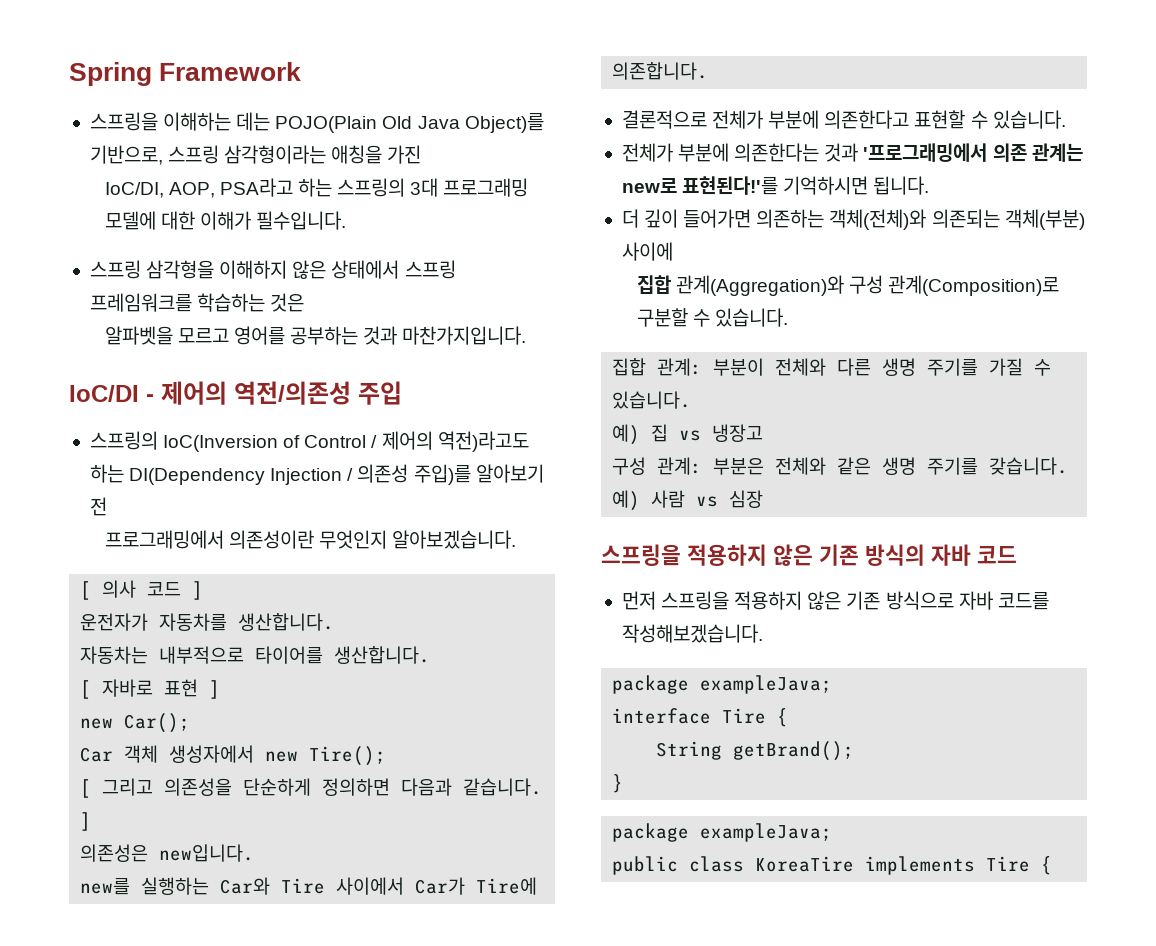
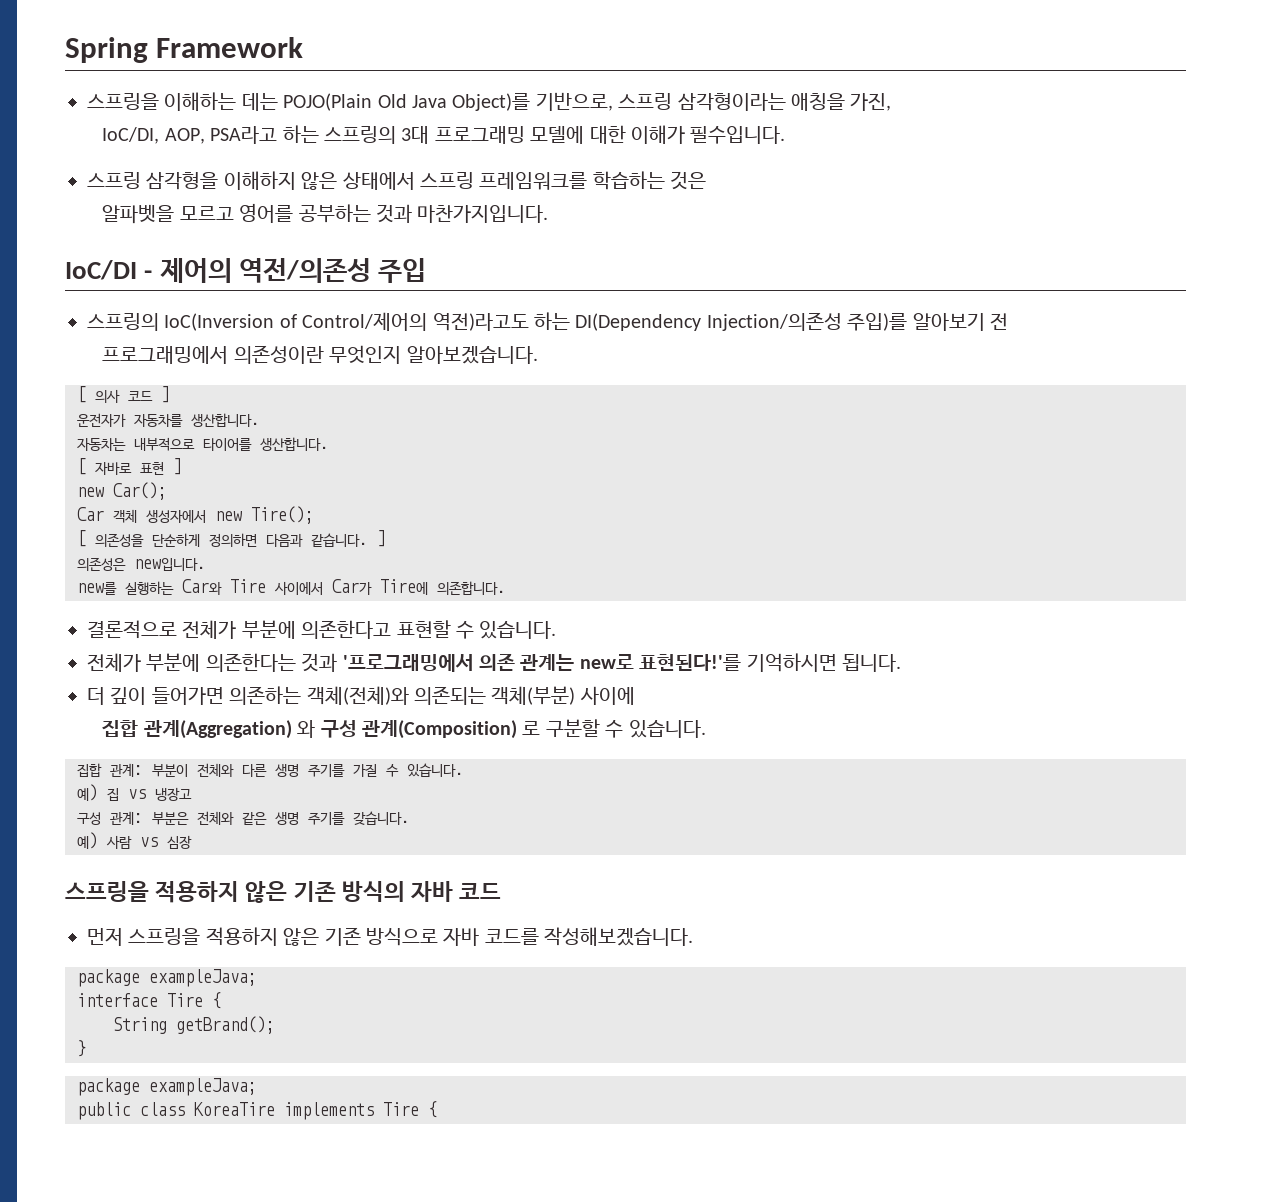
- 스프링을 이해하는 데는 POJO(Plain Old Java Object)를 기반으로, 스프링 삼각형이라는 애칭을 가진
+ 스프링을 이해하는 데는 POJO(Plain Old Java Object)를 기반으로, 스프링 삼각형이라는 애칭을 가진,
- 스프링의 IoC(Inversion of Control / 제어의 역전)라고도 하는 DI(Dependency Injection / 의존성 주입)를 알아보기 전
+ 스프링의 IoC(Inversion of Control/제어의 역전)라고도 하는 DI(Dependency Injection/의존성 주입)를 알아보기 전
- [ 그리고 의존성을 단순하게 정의하면 다음과 같습니다. ]
+ [ 의존성을 단순하게 정의하면 다음과 같습니다. ]
- 집합 관계(Aggregation)와 구성 관계(Composition)로 구분할 수 있습니다.
+ 집합 관계(Aggregation) 와 구성 관계(Composition) 로 구분할 수 있습니다.

